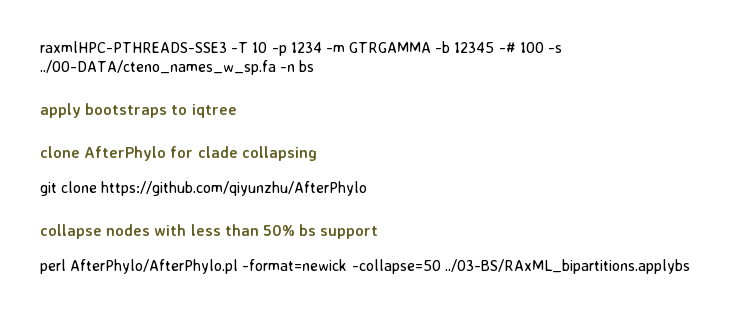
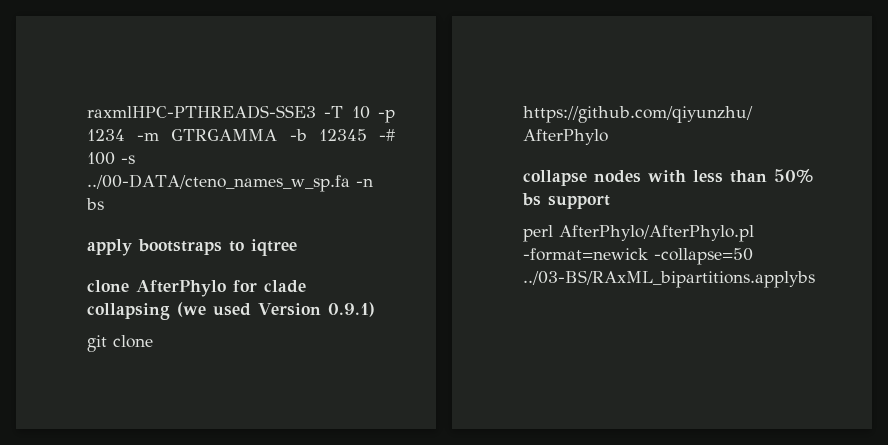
- clone AfterPhylo for clade collapsing
+ clone AfterPhylo for clade collapsing (we used Version 0.9.1)

